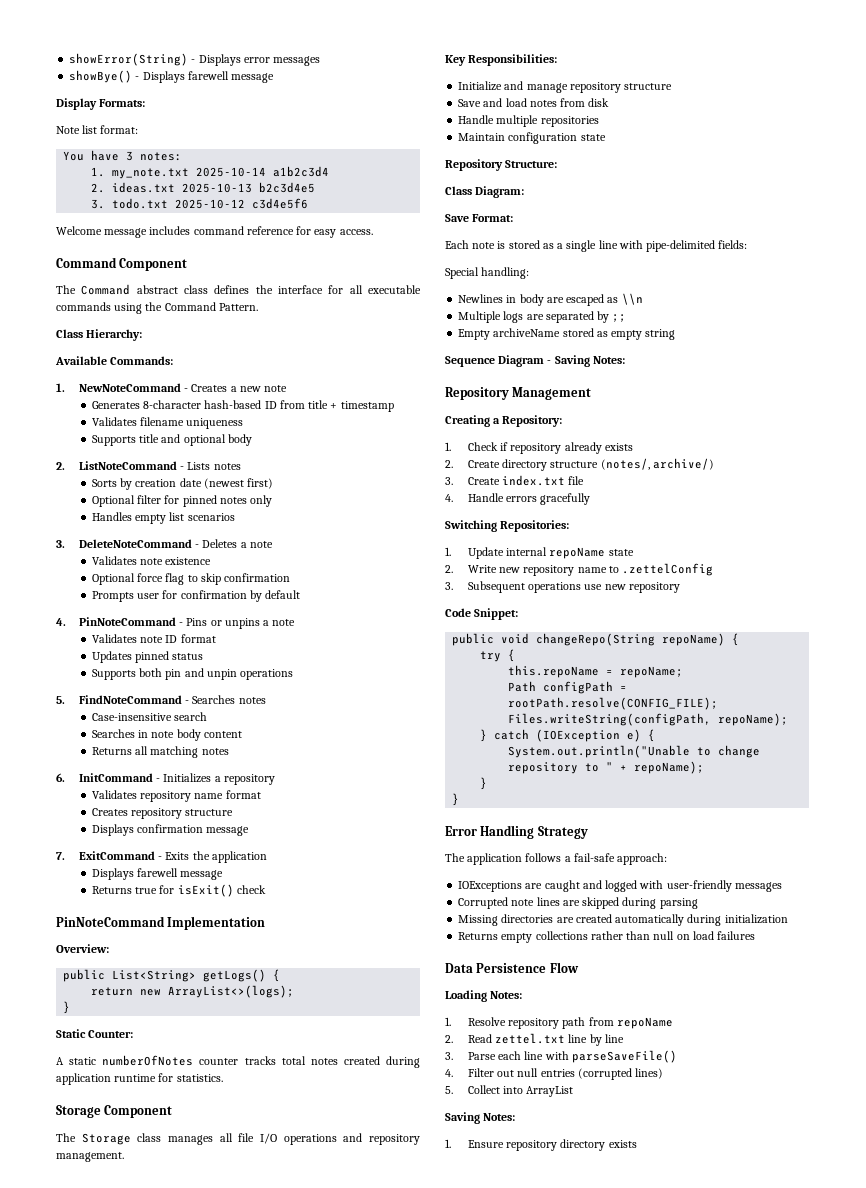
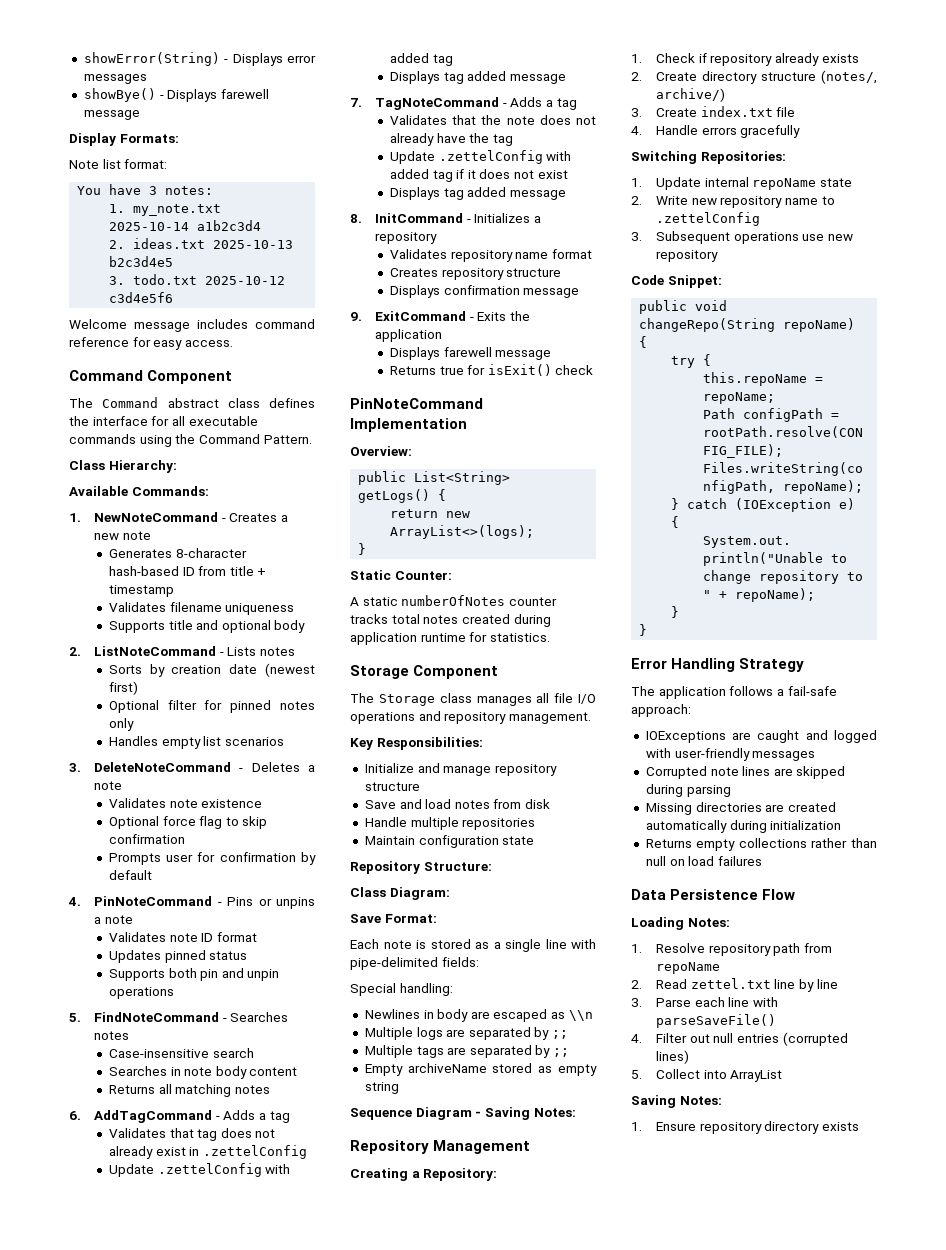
- 6. InitCommand - Initializes a repository
+ 6. AddTagCommand - Adds a tag
+ Validates that tag does not already exist in .zettelConfig
+ Update .zettelConfig with added tag
+ Displays tag added message
+ 7. TagNoteCommand - Adds a tag
+ Validates that the note does not already have the tag
+ Update .zettelConfig with added tag if it does not exist
+ Displays tag added message
+ 8. InitCommand - Initializes a repository
- 7. ExitCommand - Exits the application
+ 9. ExitCommand - Exits the application
+ Multiple tags are separated by ;;

